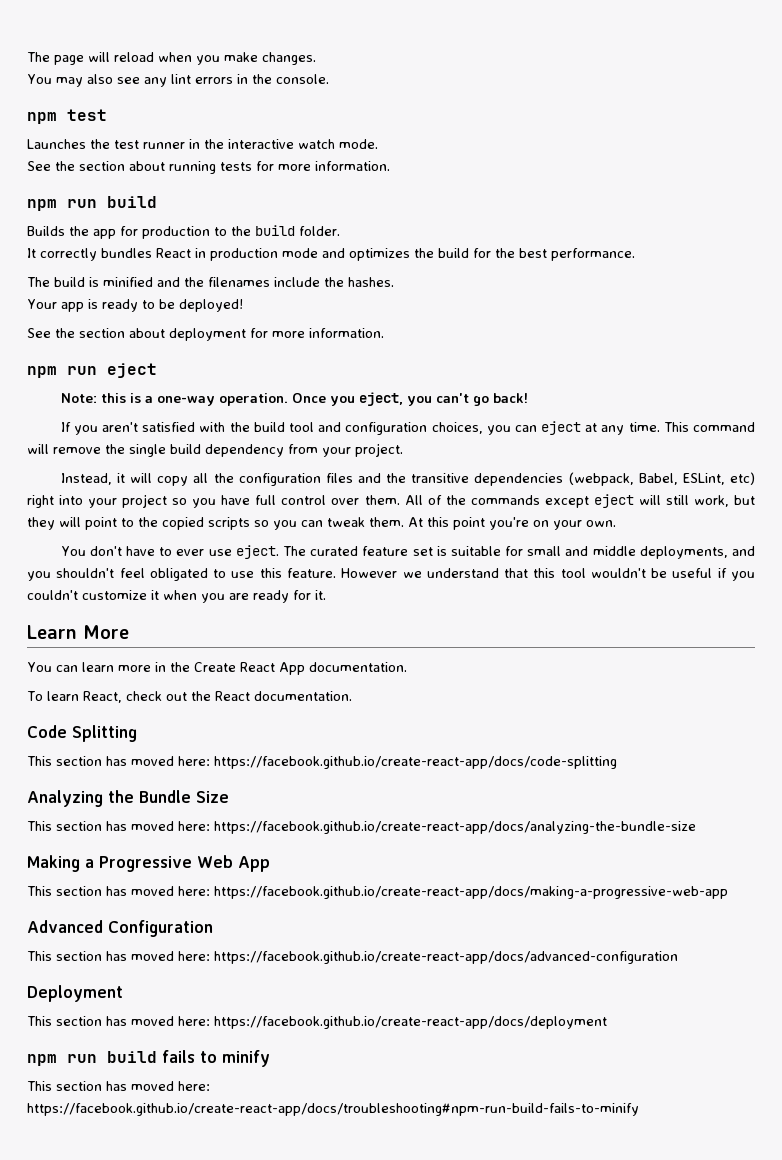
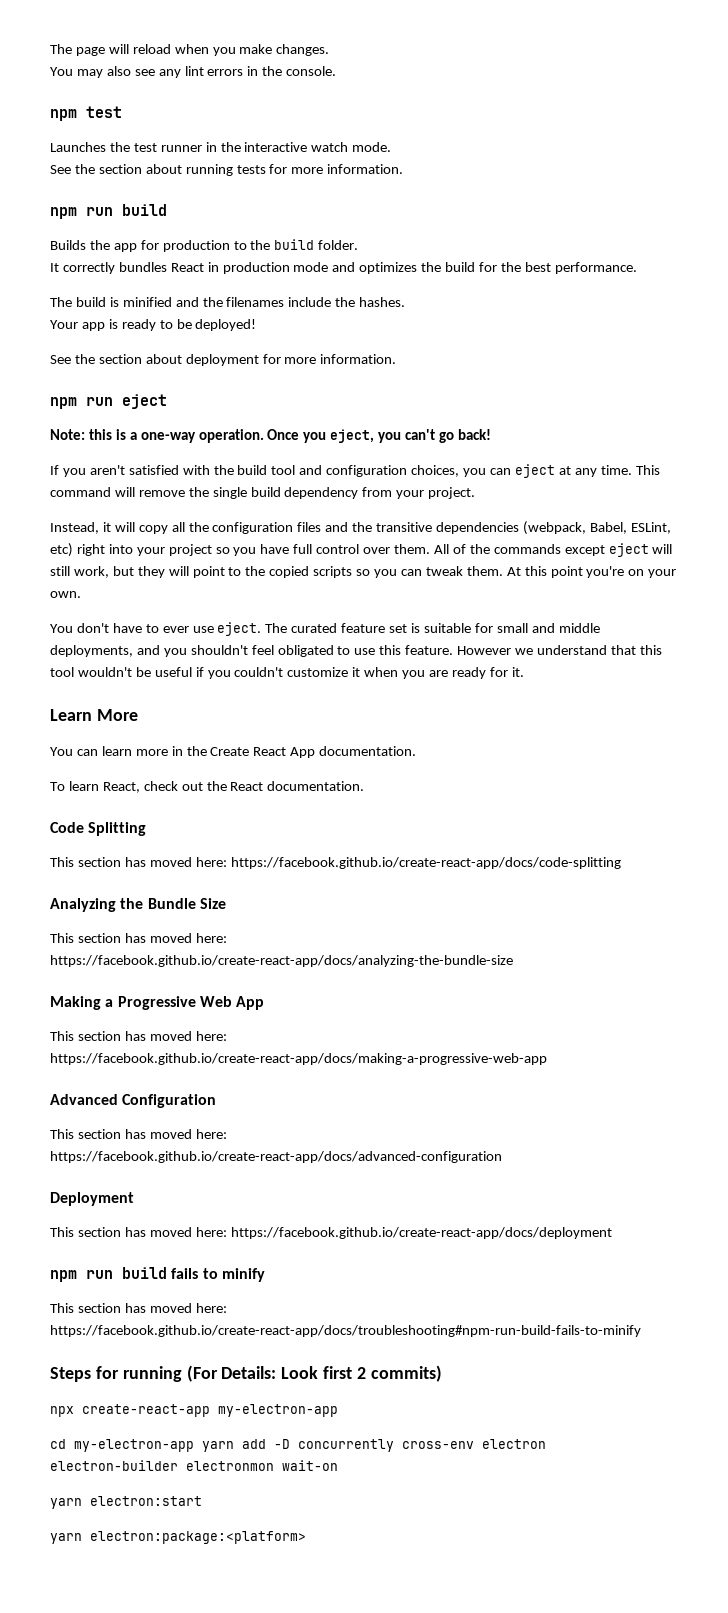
+ Steps for running (For Details: Look first 2 commits)
+ npx create-react-app my-electron-app
+ cd my-electron-app yarn add -D concurrently cross-env electron electron-builder electronmon wait-on
+ yarn electron:start
+ yarn electron:package:<platform>

